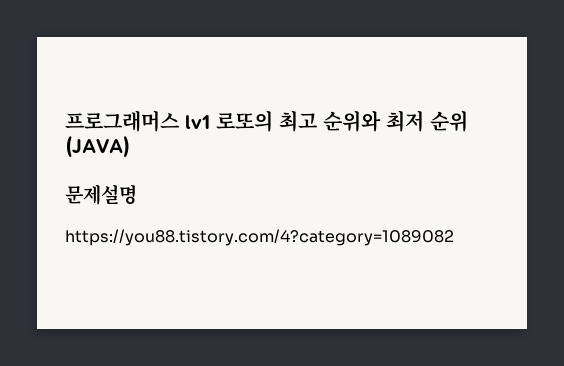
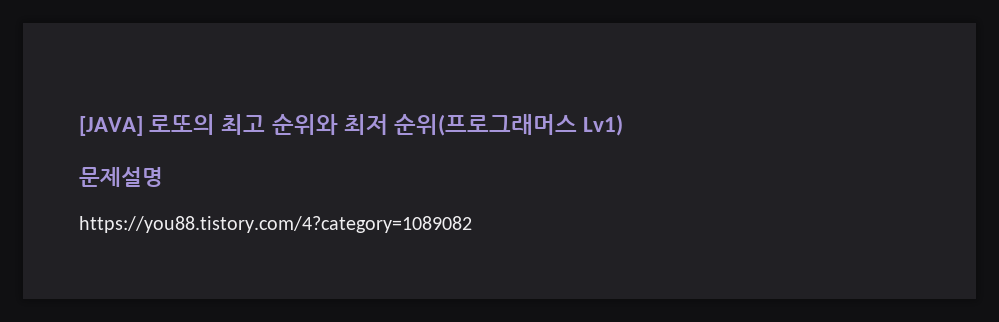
- 프로그래머스 lv1 로또의 최고 순위와 최저 순위 (JAVA)
+ [JAVA] 로또의 최고 순위와 최저 순위(프로그래머스 Lv1)

